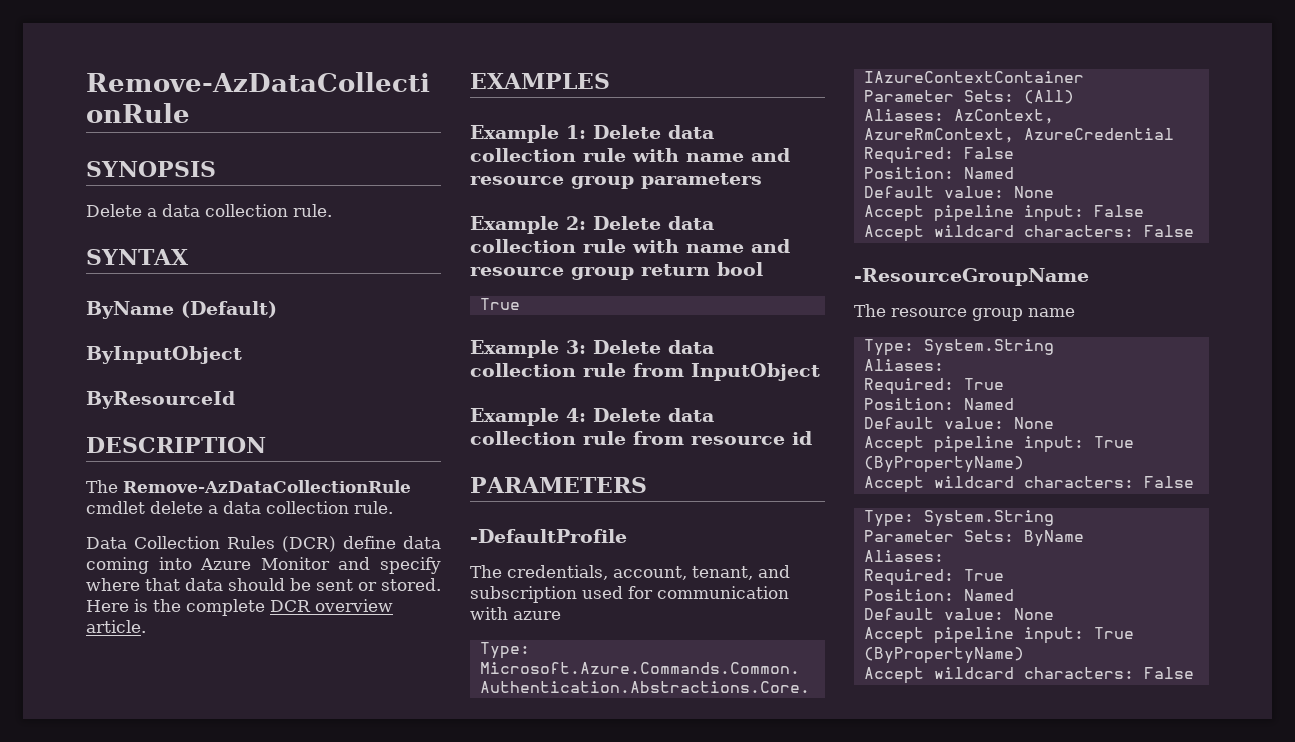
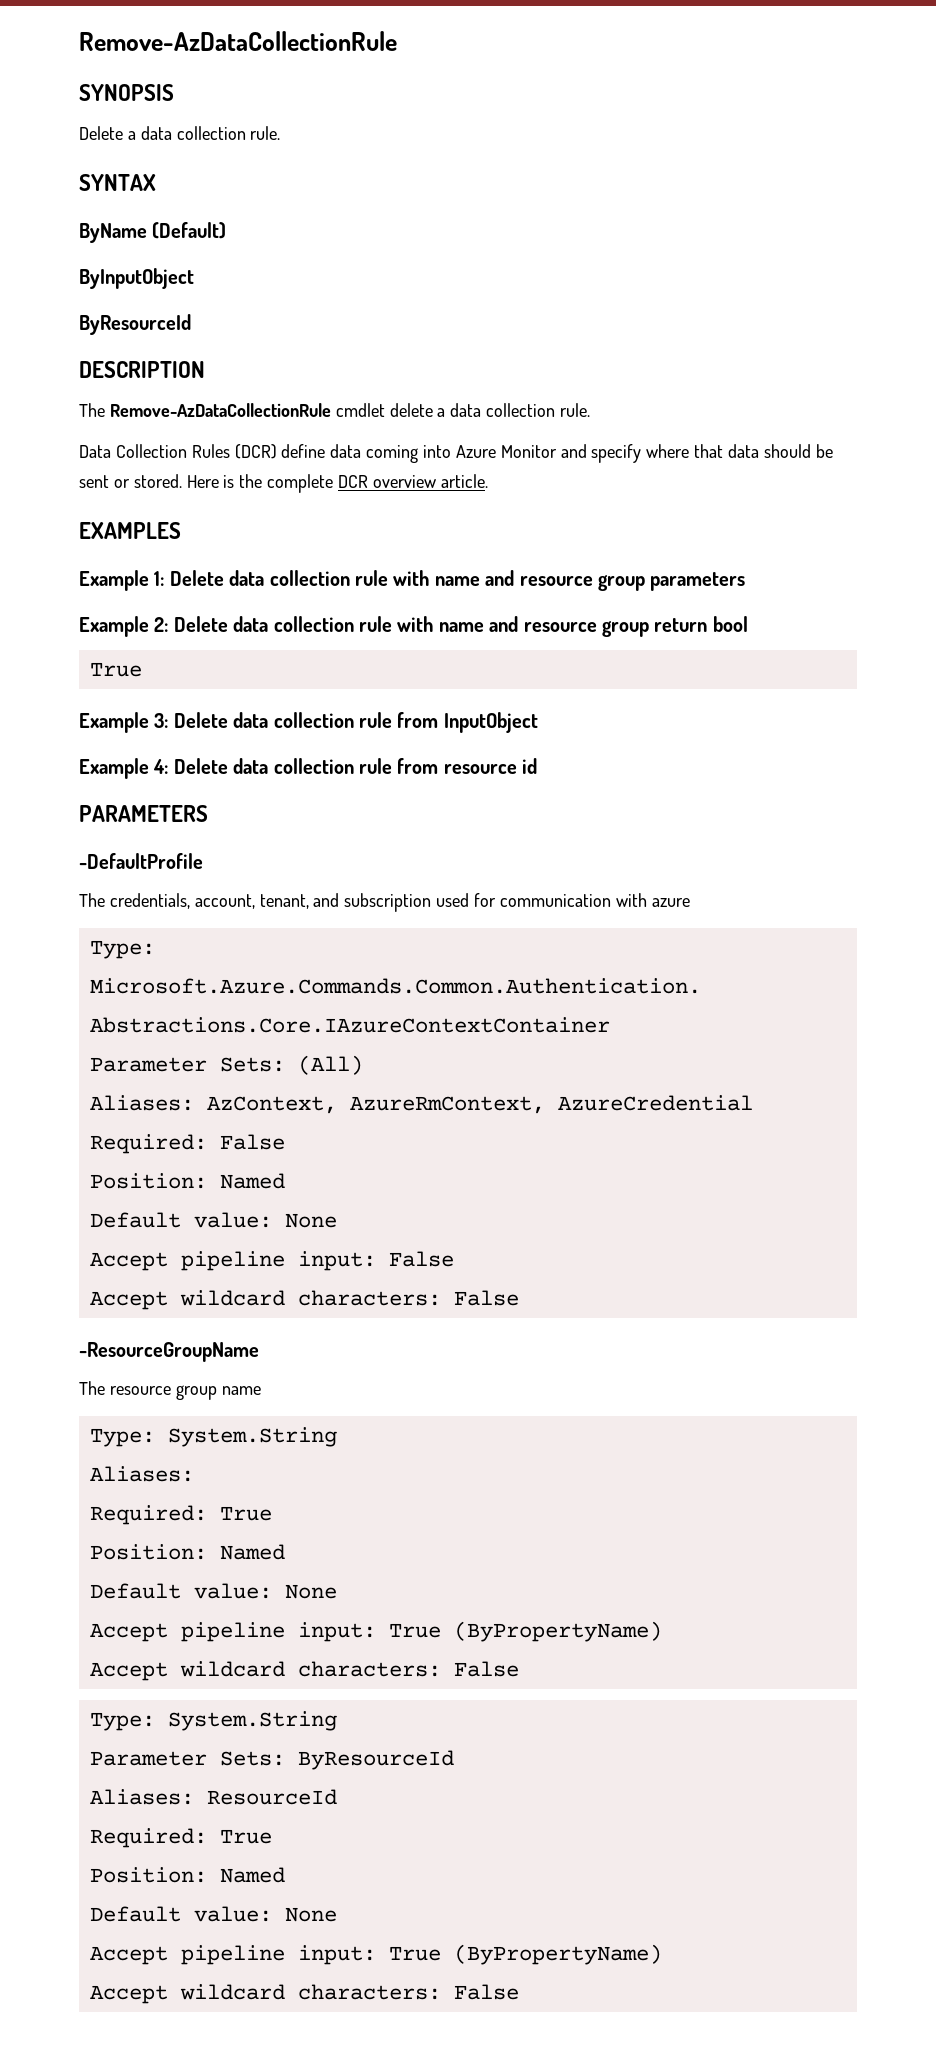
- Parameter Sets: ByName
- Aliases:
+ Parameter Sets: ByResourceId
+ Aliases: ResourceId

